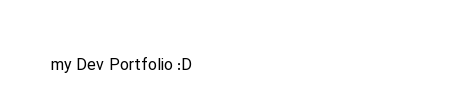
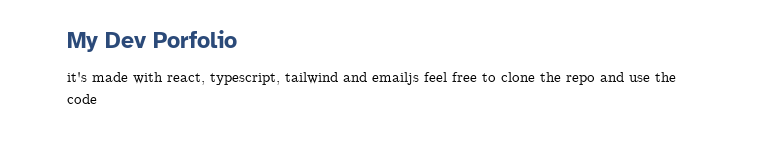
- my Dev Portfolio :D
+ My Dev Porfolio
+ it's made with react, typescript, tailwind and emailjs feel free to clone the repo and use the code

